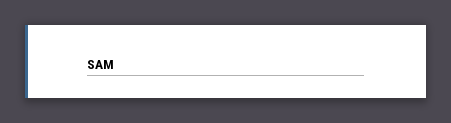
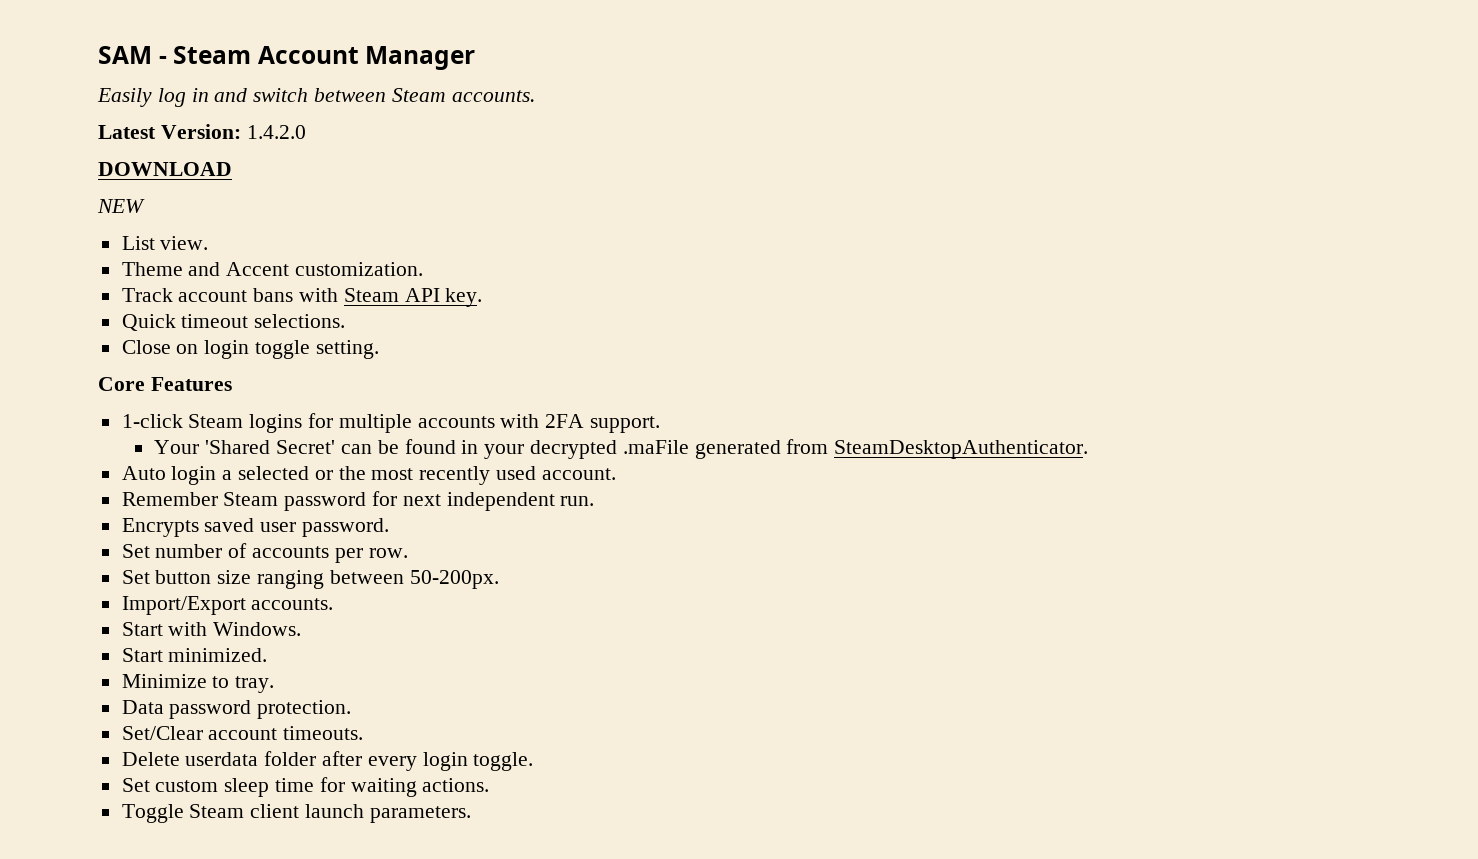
- SAM
+ SAM - Steam Account Manager
+ Easily log in and switch between Steam accounts.
+ Latest Version: 1.4.2.0
+ DOWNLOAD
+ NEW
+ List view.
+ Theme and Accent customization.
+ Track account bans with Steam API key.
+ Quick timeout selections.
+ Close on login toggle setting.
+ Core Features
+ 1-click Steam logins for multiple accounts with 2FA support.
+ Your 'Shared Secret' can be found in your decrypted .maFile generated from SteamDesktopAuthenticator.
+ Auto login a selected or the most recently used account.
+ Remember Steam password for next independent run.
+ Encrypts saved user password.
+ Set number of accounts per row.
+ Set button size ranging between 50-200px.
+ Import/Export accounts.
+ Start with Windows.
+ Start minimized.
+ Minimize to tray.
+ Data password protection.
+ Set/Clear account timeouts.
+ Delete userdata folder after every login toggle.
+ Set custom sleep time for waiting actions.
+ Toggle Steam client launch parameters.

